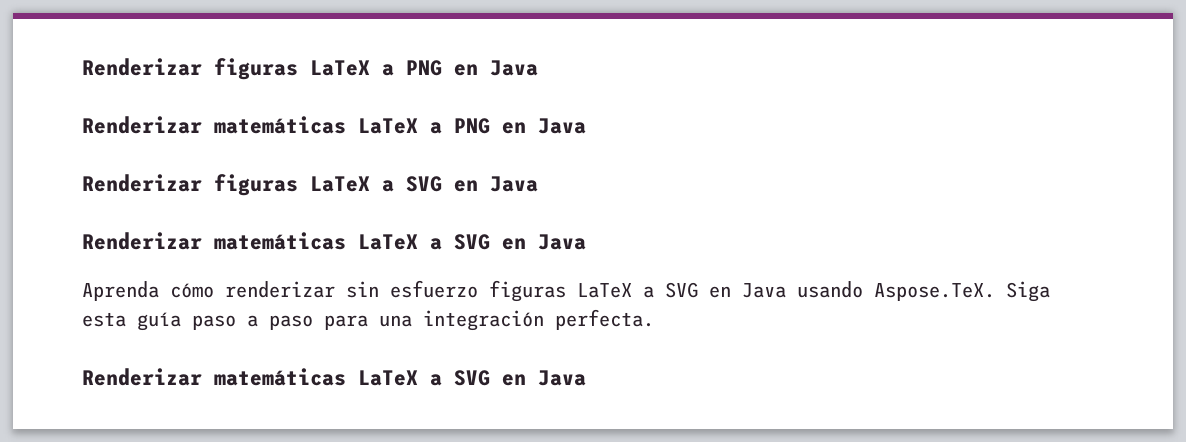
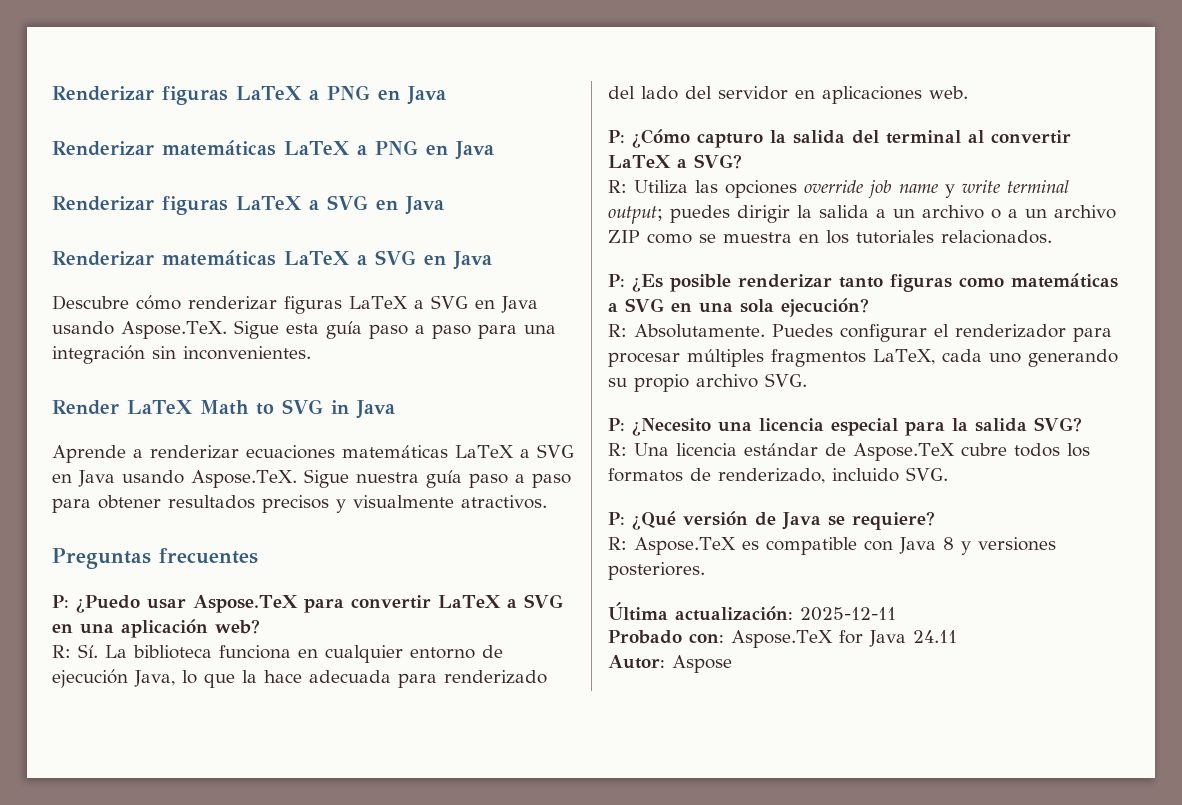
- Aprenda cómo renderizar sin esfuerzo figuras LaTeX a SVG en Java usando Aspose.TeX. Siga esta guía paso a paso para una integración perfecta.
- Renderizar matemáticas LaTeX a SVG en Java
+ Descubre cómo renderizar figuras LaTeX a SVG en Java usando Aspose.TeX. Sigue esta guía paso a paso para una integración sin inconvenientes.
+ Render LaTeX Math to SVG in Java
+ Aprende a renderizar ecuaciones matemáticas LaTeX a SVG en Java usando Aspose.TeX. Sigue nuestra guía paso a paso para obtener resultados precisos y visualmente atractivos.
+ Preguntas frecuentes
+ P: ¿Puedo usar Aspose.TeX para convertir LaTeX a SVG en una aplicación web?
+ R: Sí. La biblioteca funciona en cualquier entorno de ejecución Java, lo que la hace adecuada para renderizado del lado del servidor en aplicaciones web.
+ P: ¿Cómo capturo la salida del terminal al convertir LaTeX a SVG?
+ R: Utiliza las opciones override job name y write terminal output; puedes dirigir la salida a un archivo o a un archivo ZIP como se muestra en los tutoriales relacionados.
+ P: ¿Es posible renderizar tanto figuras como matemáticas a SVG en una sola ejecución?
+ R: Absolutamente. Puedes configurar el renderizador para procesar múltiples fragmentos LaTeX, cada uno generando su propio archivo SVG.
+ P: ¿Necesito una licencia especial para la salida SVG?
+ R: Una licencia estándar de Aspose.TeX cubre todos los formatos de renderizado, incluido SVG.
+ P: ¿Qué versión de Java se requiere?
+ R: Aspose.TeX es compatible con Java 8 y versiones posteriores.
+ Última actualización: 2025-12-11
+ Probado con: Aspose.TeX for Java 24.11
+ Autor: Aspose

